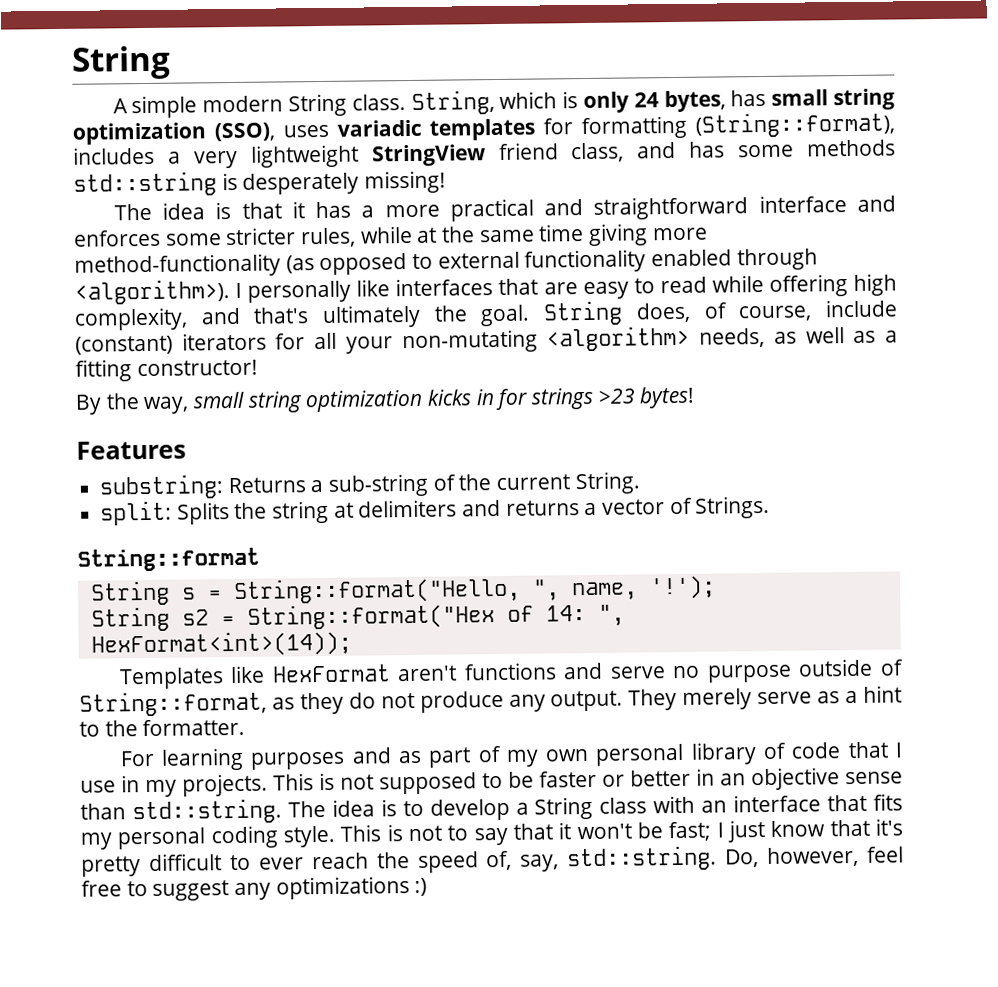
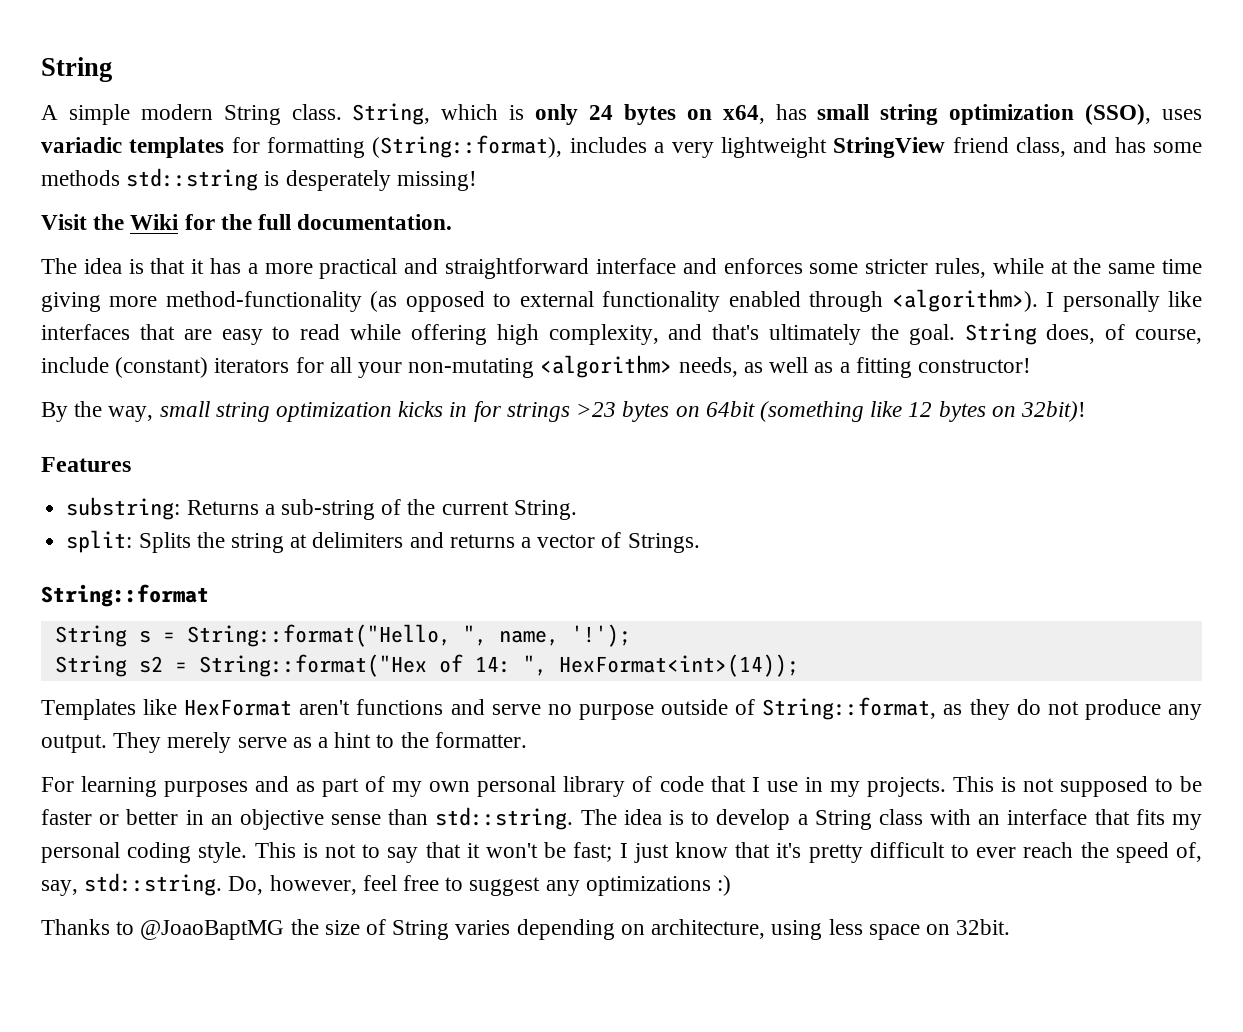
- String, which is only 24 bytes, has small string optimization (SSO), uses variadic templates for formatting (String::format), includes a very lightweight StringView friend class, and has some methods std::string is desperately missing!
+ String, which is only 24 bytes on x64, has small string optimization (SSO), uses variadic templates for formatting (String::format), includes a very lightweight StringView friend class, and has some methods std::string is desperately missing!
+ Visit the Wiki for the full documentation.
- By the way, small string optimization kicks in for strings >23 bytes!
+ By the way, small string optimization kicks in for strings >23 bytes on 64bit (something like 12 bytes on 32bit)!
+ Thanks to @JoaoBaptMG the size of String varies depending on architecture, using less space on 32bit.

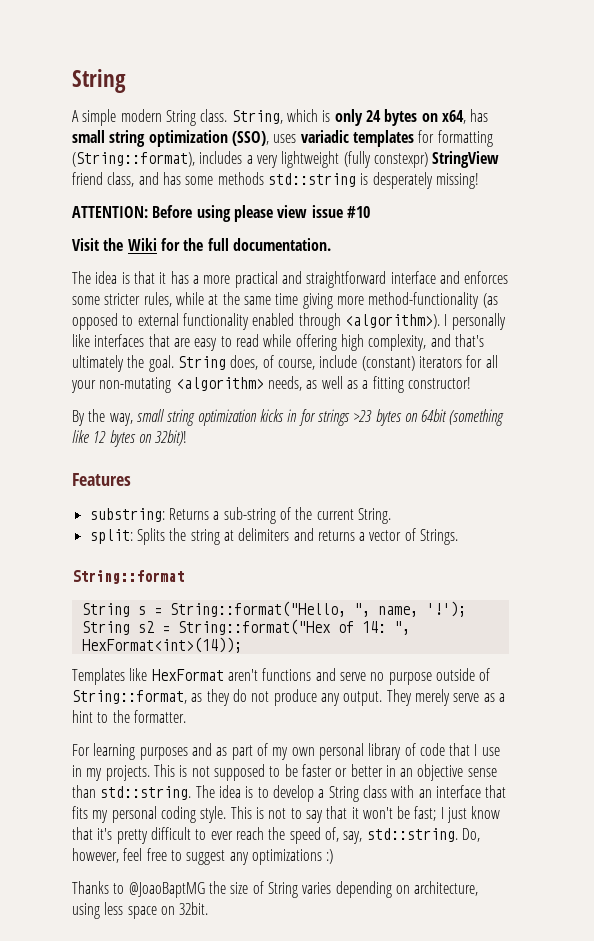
- String, which is only 24 bytes on x64, has small string optimization (SSO), uses variadic templates for formatting (String::format), includes a very lightweight StringView friend class, and has some methods std::string is desperately missing!
+ String, which is only 24 bytes on x64, has small string optimization (SSO), uses variadic templates for formatting (String::format), includes a very lightweight (fully constexpr) StringView friend class, and has some methods std::string is desperately missing!
+ ATTENTION: Before using please view issue #10

